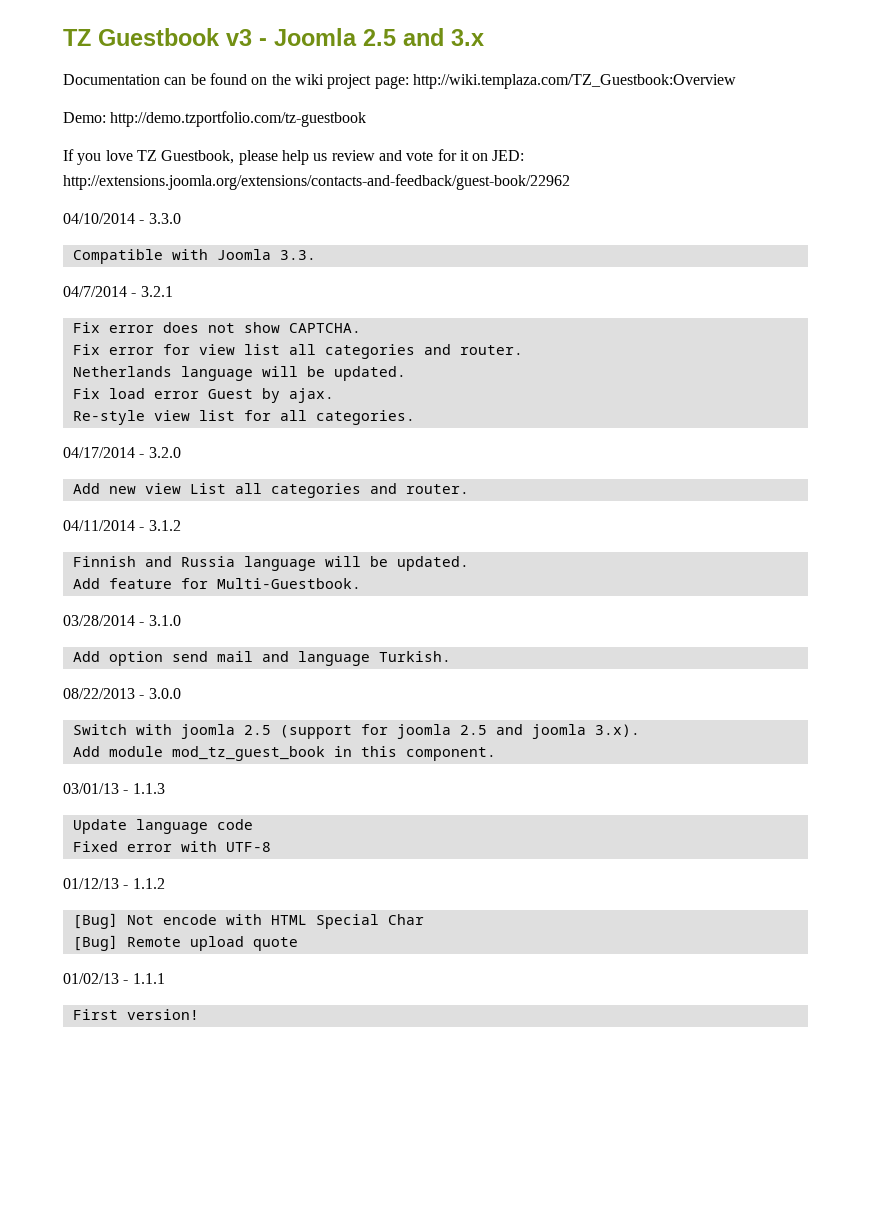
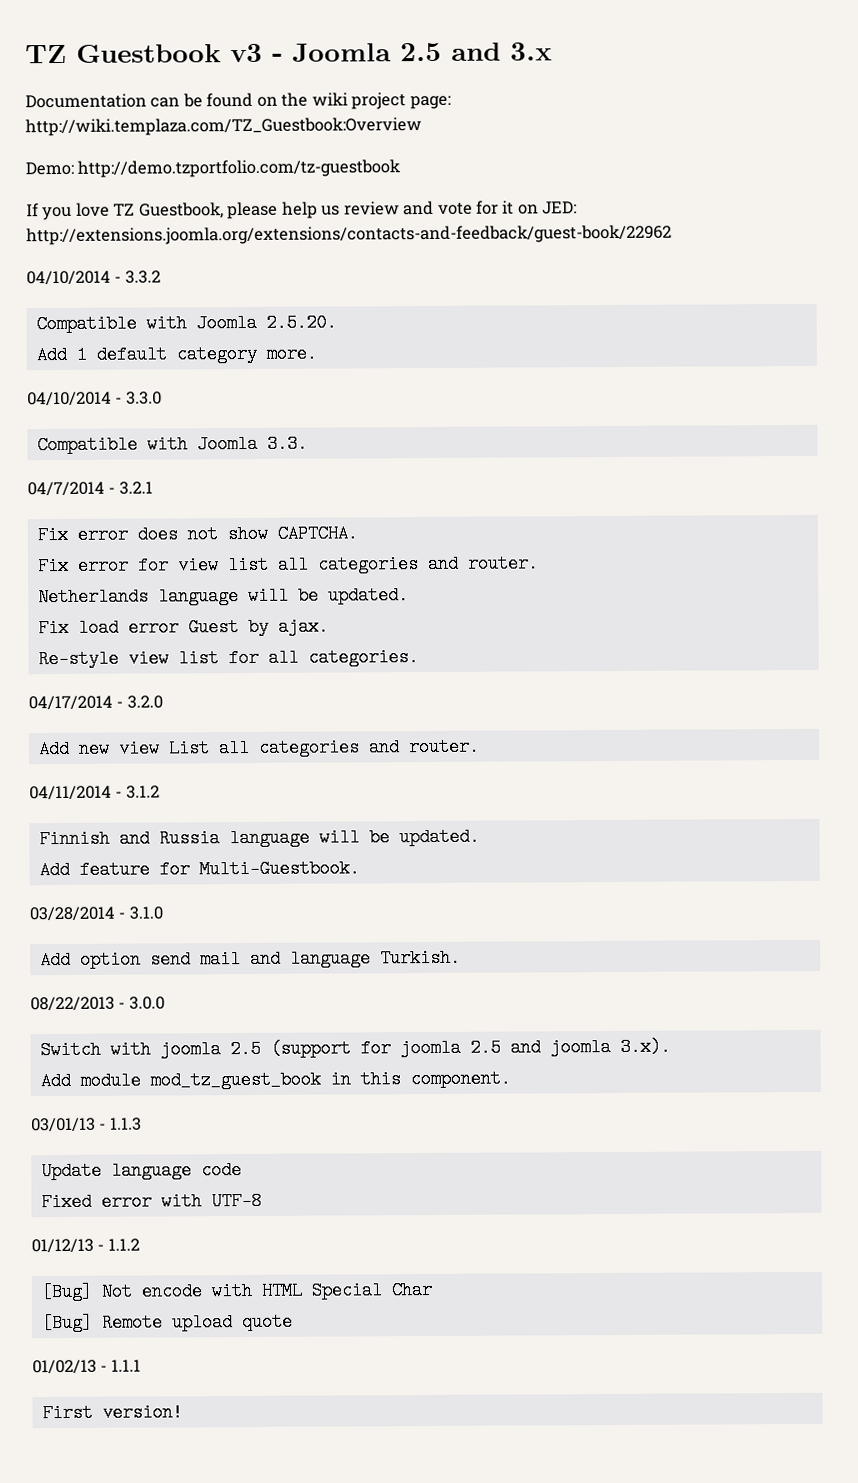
+ 04/10/2014 - 3.3.2
+ Compatible with Joomla 2.5.20.
+ Add 1 default category more.

